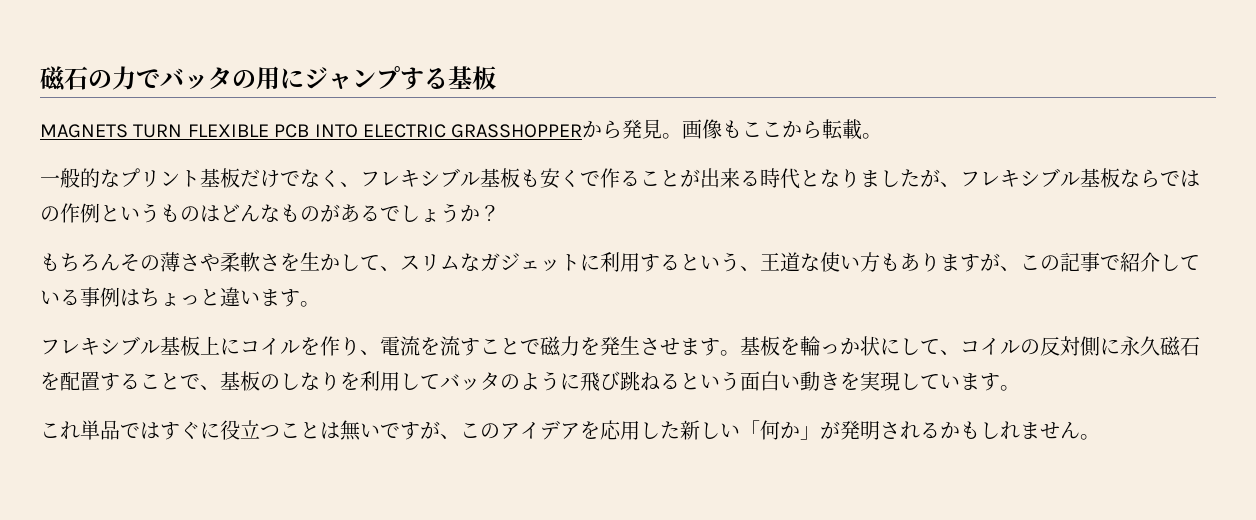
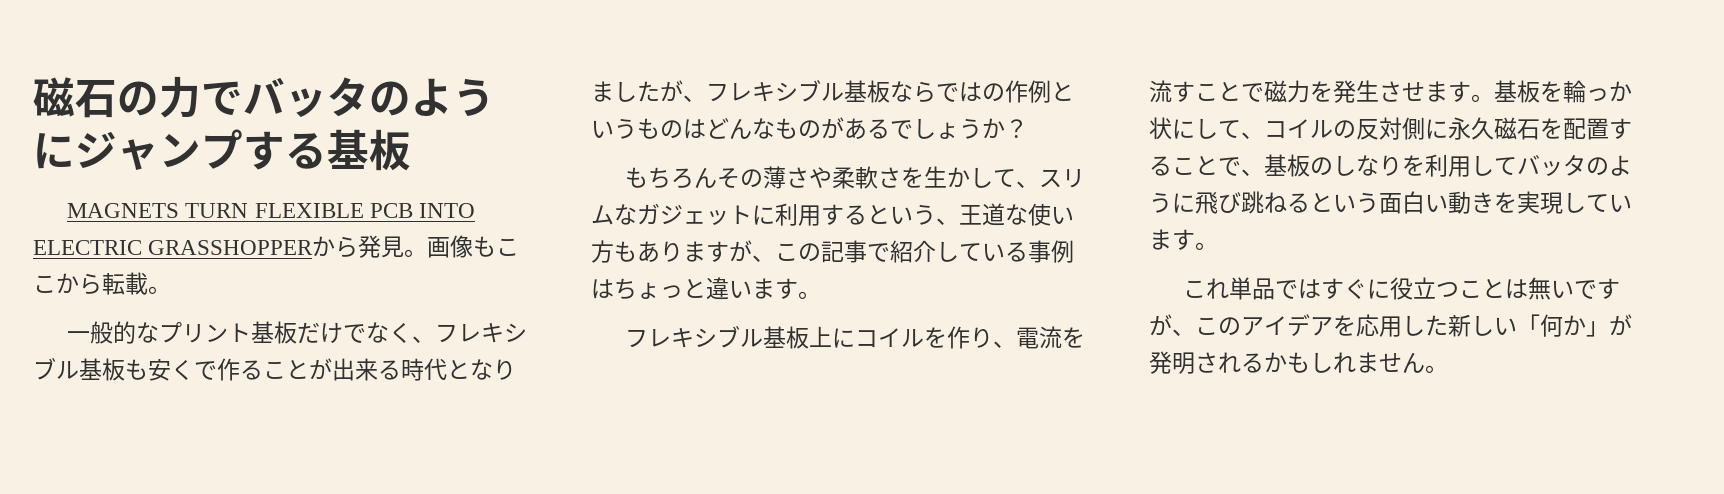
- 磁石の力でバッタの用にジャンプする基板
+ 磁石の力でバッタのようにジャンプする基板

